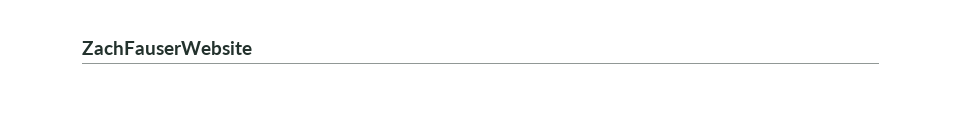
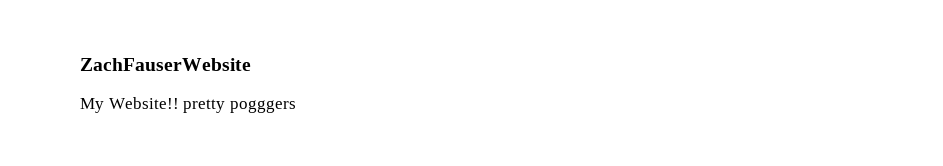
+ My Website!! pretty pogggers

